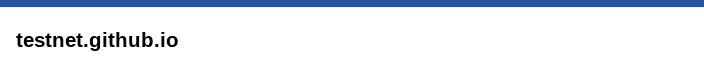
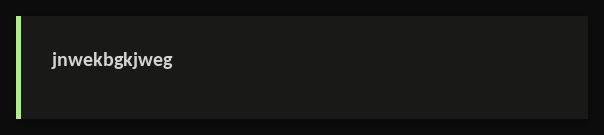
- testnet.github.io
+ jnwekbgkjweg

